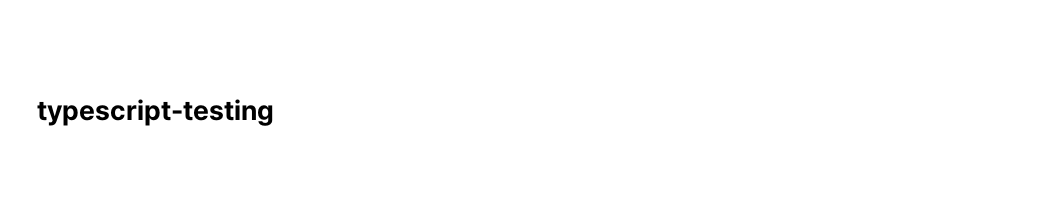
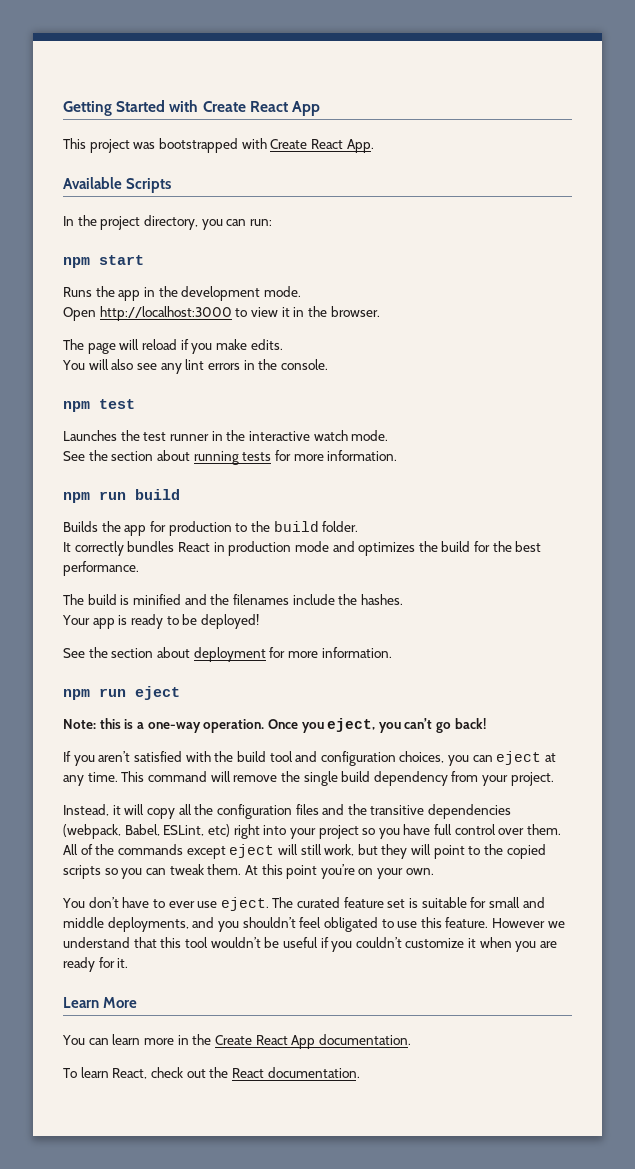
- typescript-testing
+ Getting Started with Create React App
+ This project was bootstrapped with Create React App.
+ Available Scripts
+ In the project directory, you can run:
+ npm start
+ Runs the app in the development mode.
+ Open http://localhost:3000 to view it in the browser.
+ The page will reload if you make edits.
+ You will also see any lint errors in the console.
+ npm test
+ Launches the test runner in the interactive watch mode.
+ See the section about running tests for more information.
+ npm run build
+ Builds the app for production to the build folder.
+ It correctly bundles React in production mode and optimizes the build for the best performance.
+ The build is minified and the filenames include the hashes.
+ Your app is ready to be deployed!
+ See the section about deployment for more information.
+ npm run eject
+ Note: this is a one-way operation. Once you eject, you can’t go back!
+ If you aren’t satisfied with the build tool and configuration choices, you can eject at any time. This command will remove the single build dependency from your project.
+ Instead, it will copy all the configuration files and the transitive dependencies (webpack, Babel, ESLint, etc) right into your project so you have full control over them. All of the commands except eject will still work, but they will point to the copied scripts so you can tweak them. At this point you’re on your own.
+ You don’t have to ever use eject. The curated feature set is suitable for small and middle deployments, and you shouldn’t feel obligated to use this feature. However we understand that this tool wouldn’t be useful if you couldn’t customize it when you are ready for it.
+ Learn More
+ You can learn more in the Create React App documentation.
+ To learn React, check out the React documentation.

